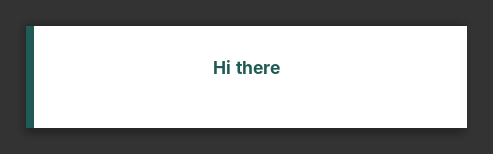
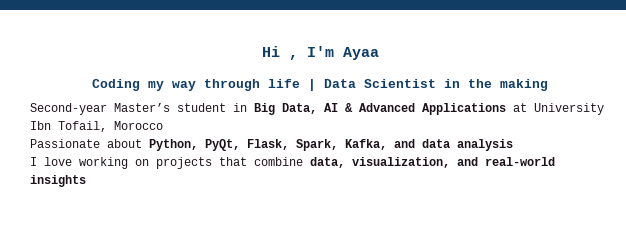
- Hi there
+ Hi , I'm Ayaa
+ Coding my way through life | Data Scientist in the making
+ Second-year Master’s student in Big Data, AI & Advanced Applications at University Ibn Tofail, Morocco
+ Passionate about Python, PyQt, Flask, Spark, Kafka, and data analysis
+ I love working on projects that combine data, visualization, and real-world insights

